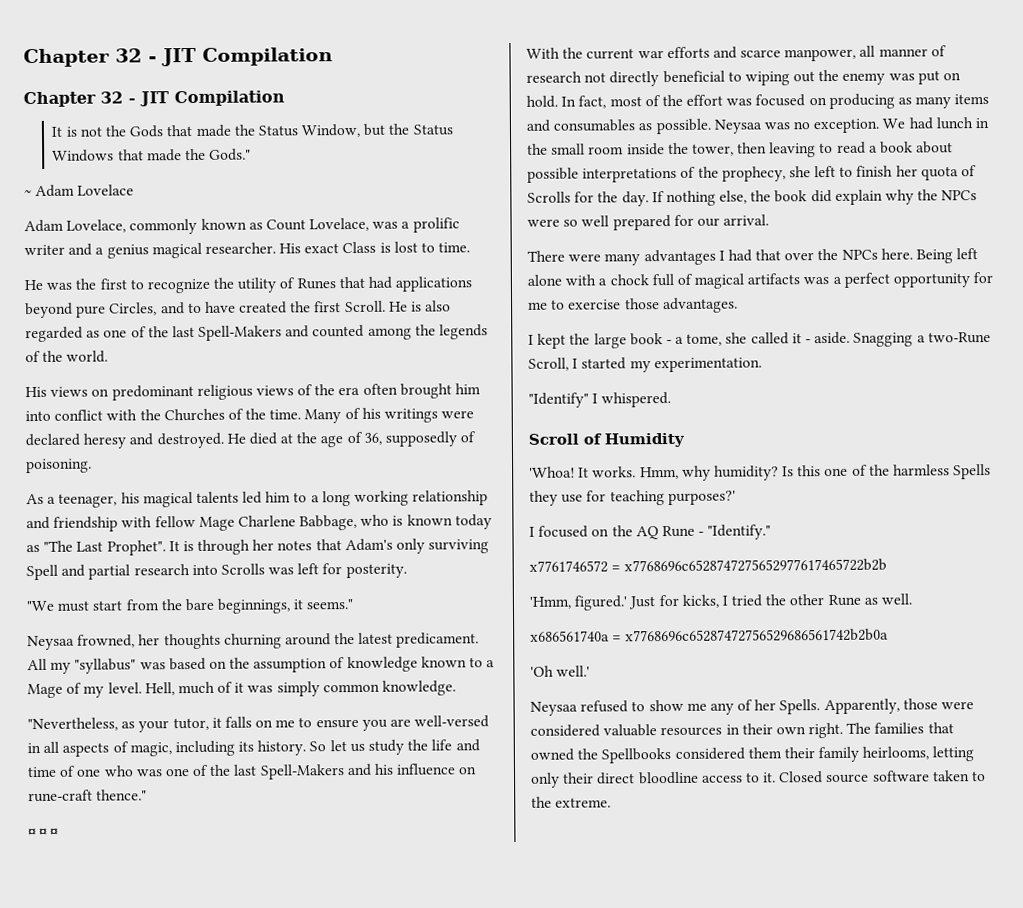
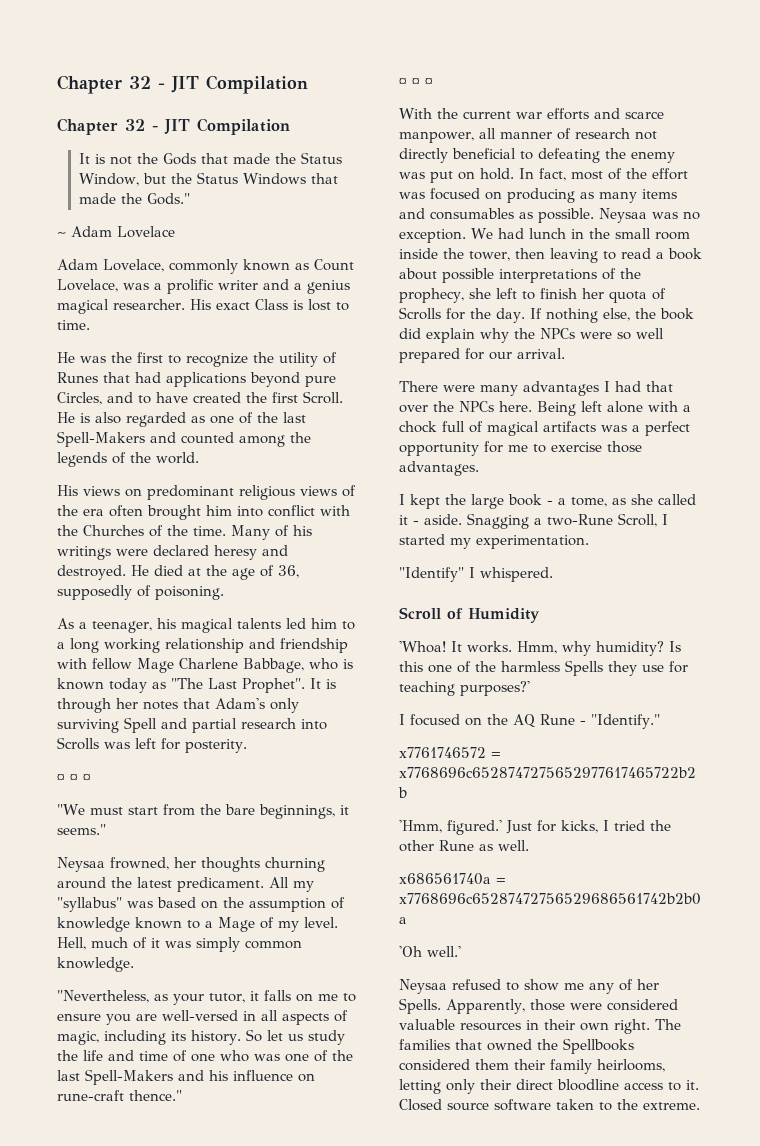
  It is through her notes that Adam's only surviving Spell and partial research into Scrolls was left for posterity.
+ ¤ ¤ ¤
- With the current war efforts and scarce manpower, all manner of research not directly beneficial to wiping out the enemy was put on hold.
+ With the current war efforts and scarce manpower, all manner of research not directly beneficial to defeating the enemy was put on hold.
- I kept the large book - a tome, she called it - aside.
+ I kept the large book - a tome, as she called it - aside.

